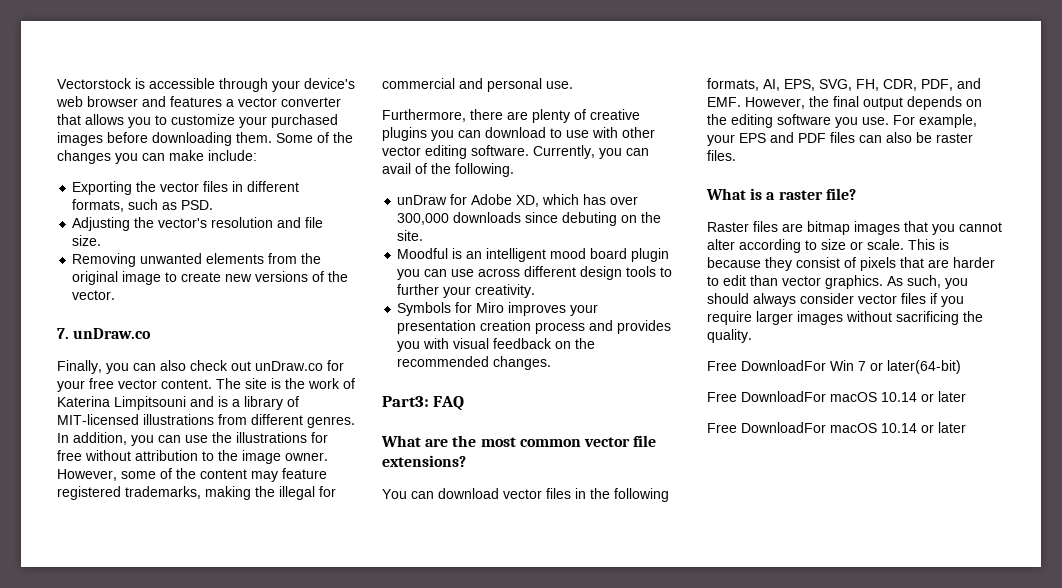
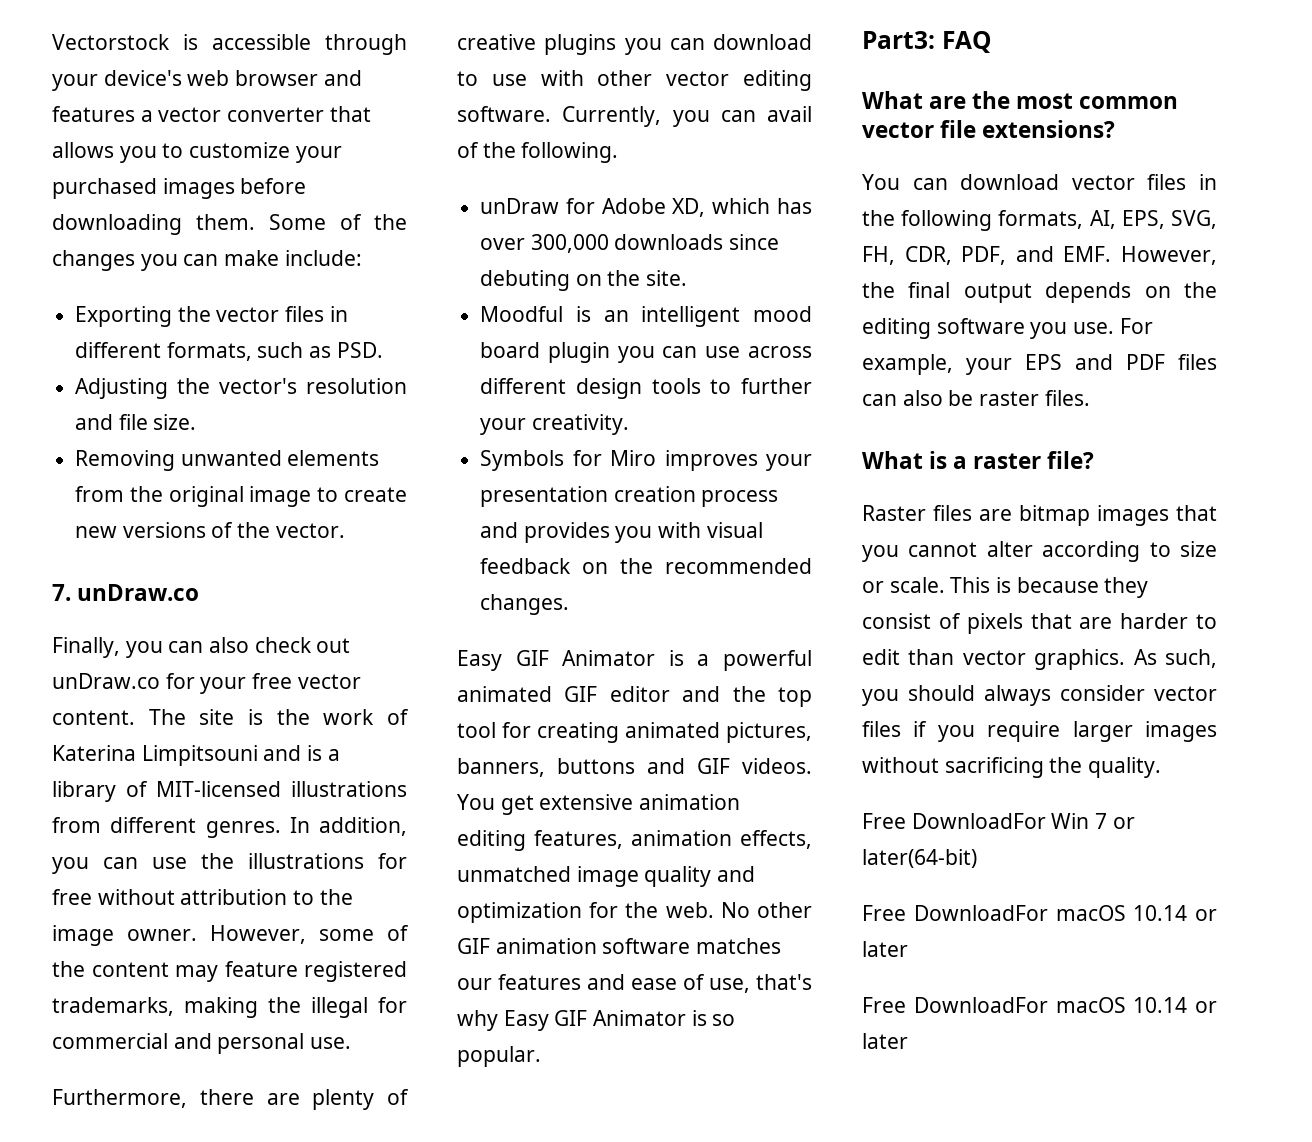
+ Easy GIF Animator is a powerful animated GIF editor and the top tool for creating animated pictures, banners, buttons and GIF videos. You get extensive animation editing features, animation effects, unmatched image quality and optimization for the web. No other GIF animation software matches our features and ease of use, that's why Easy GIF Animator is so popular.

